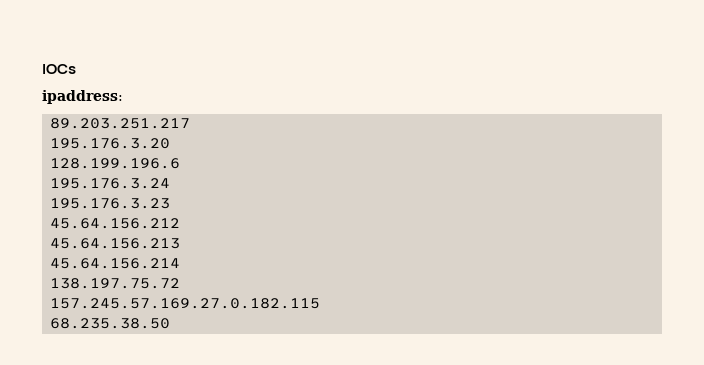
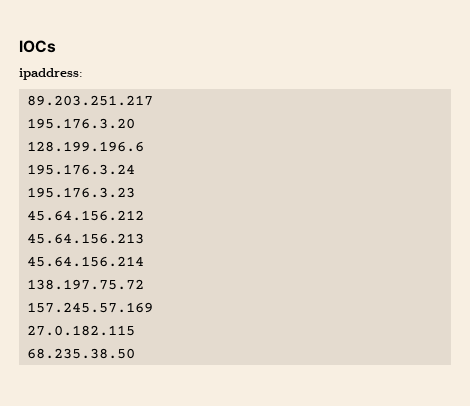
- 157.245.57.169.27.0.182.115
+ 157.245.57.169
+ 27.0.182.115

